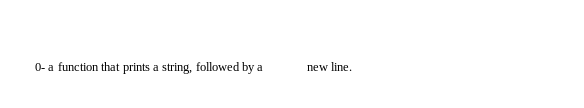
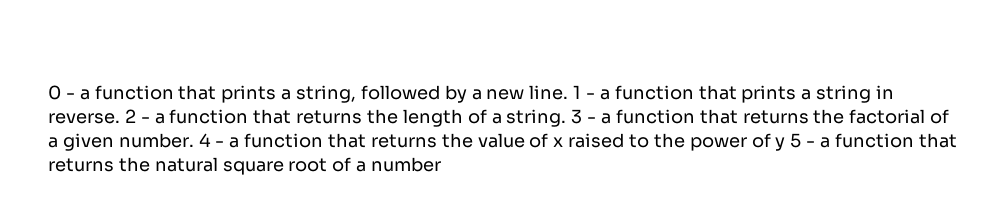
- 0- a function that prints a string, followed by a new line.
+ 0 - a function that prints a string, followed by a new line.
+ 1 - a function that prints a string in reverse. 2 - a function that returns the length of a string. 3 - a function that returns the factorial of a given number. 4 - a function that returns the value of x raised to the power of y 5 - a function that returns the natural square root of a number

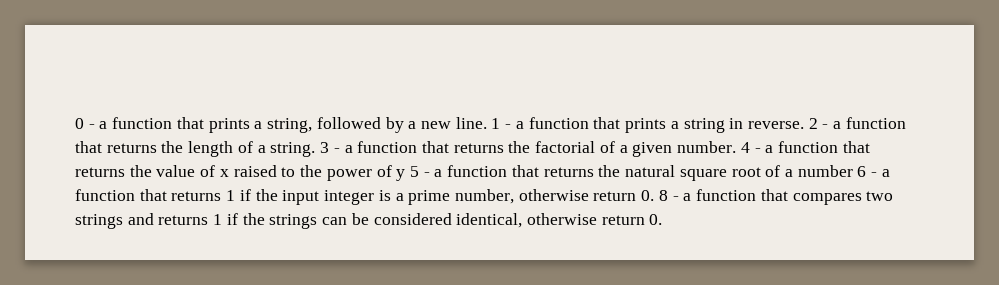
- 4 - a function that returns the value of x raised to the power of y 5 - a function that returns the natural square root of a number
+ 4 - a function that returns the value of x raised to the power of y 5 - a function that returns the natural square root of a number 6 - a function that returns 1 if the input integer is a prime number, otherwise return 0. 8 - a function that compares two strings and returns 1 if the strings can be considered identical, otherwise return 0.

